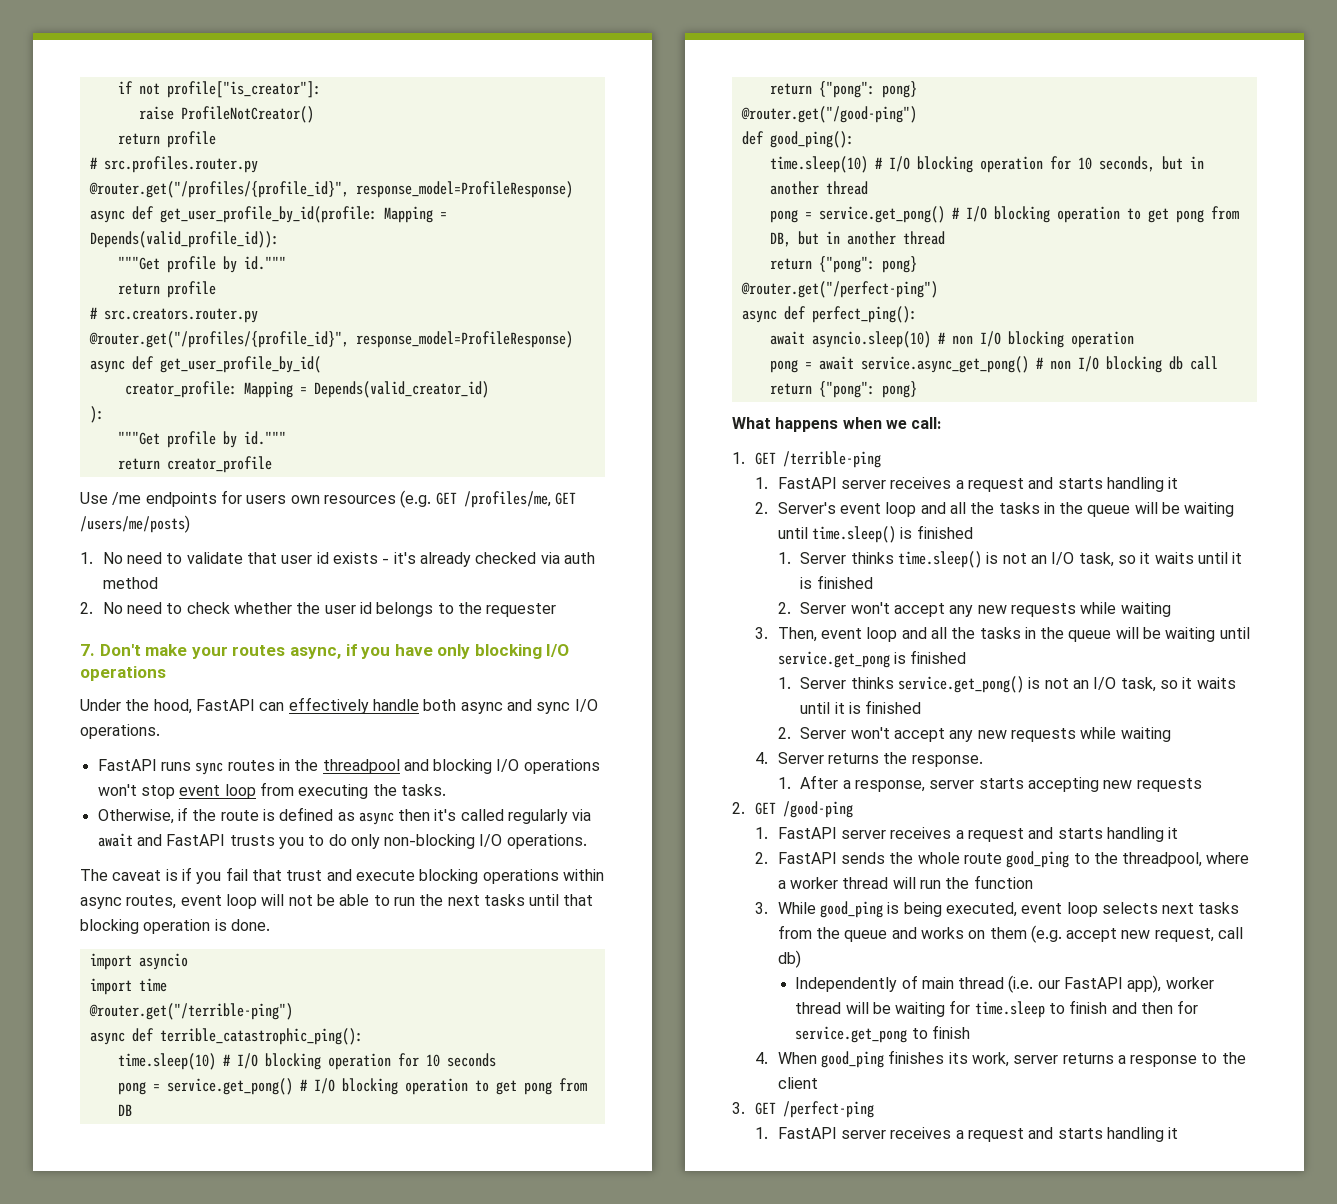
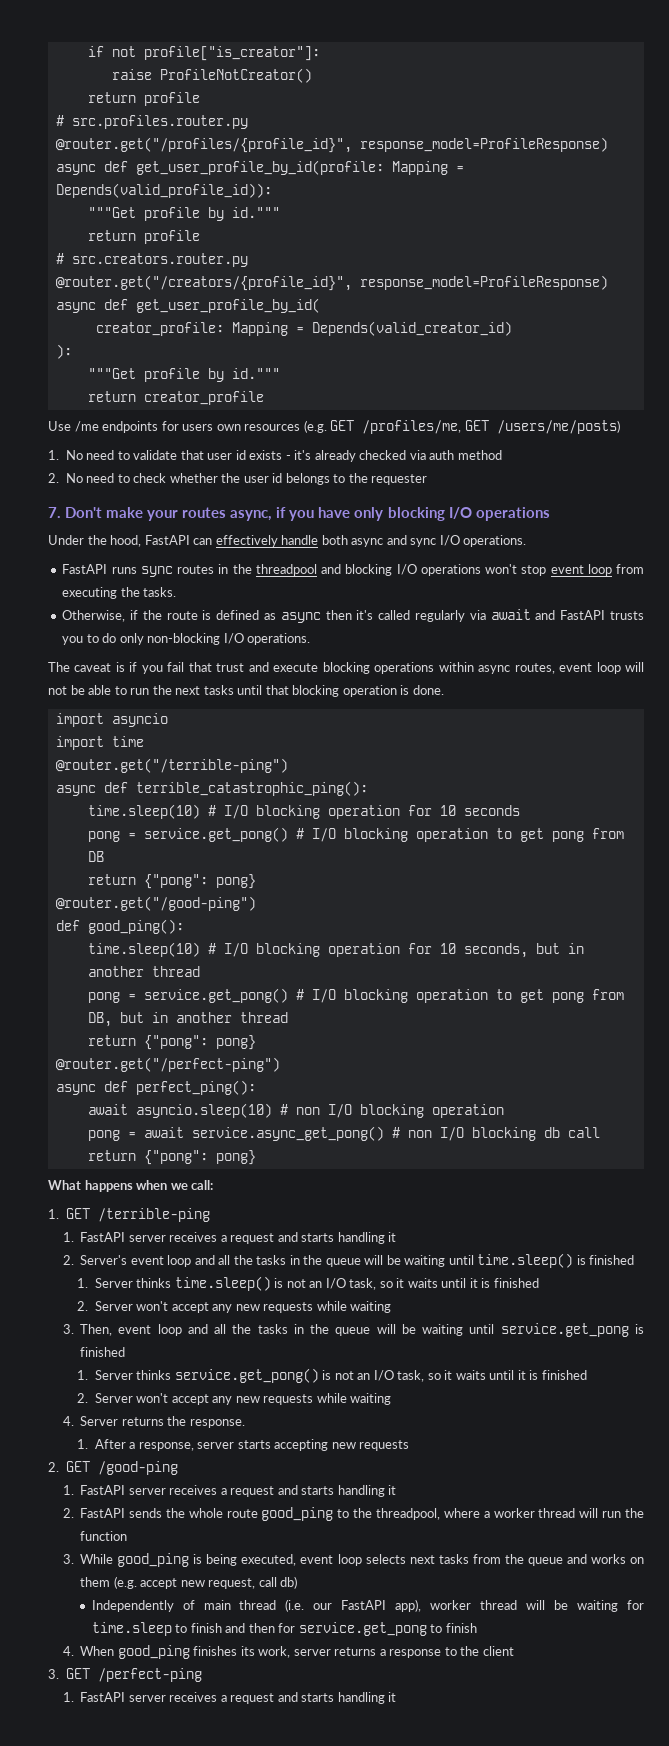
  # src.creators.router.py
- @router.get("/profiles/{profile_id}", response_model=ProfileResponse)
+ @router.get("/creators/{profile_id}", response_model=ProfileResponse)

